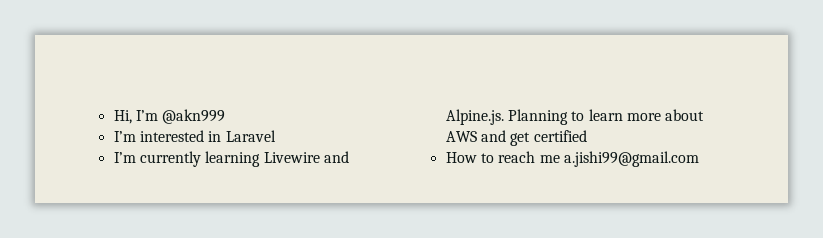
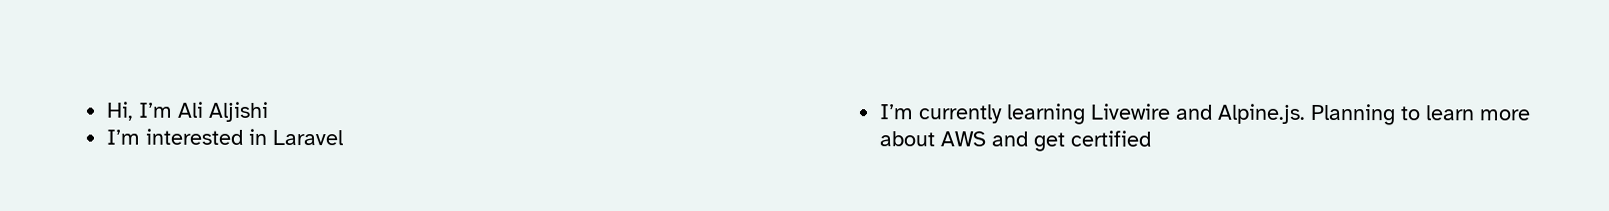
- Hi, I’m @akn999
+ Hi, I’m Ali Aljishi
- How to reach me a.jishi99@gmail.com

